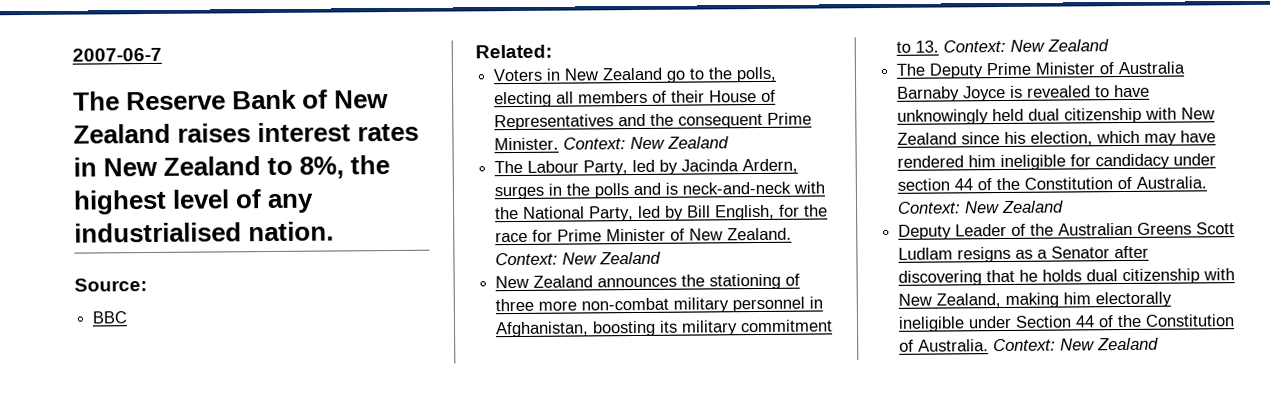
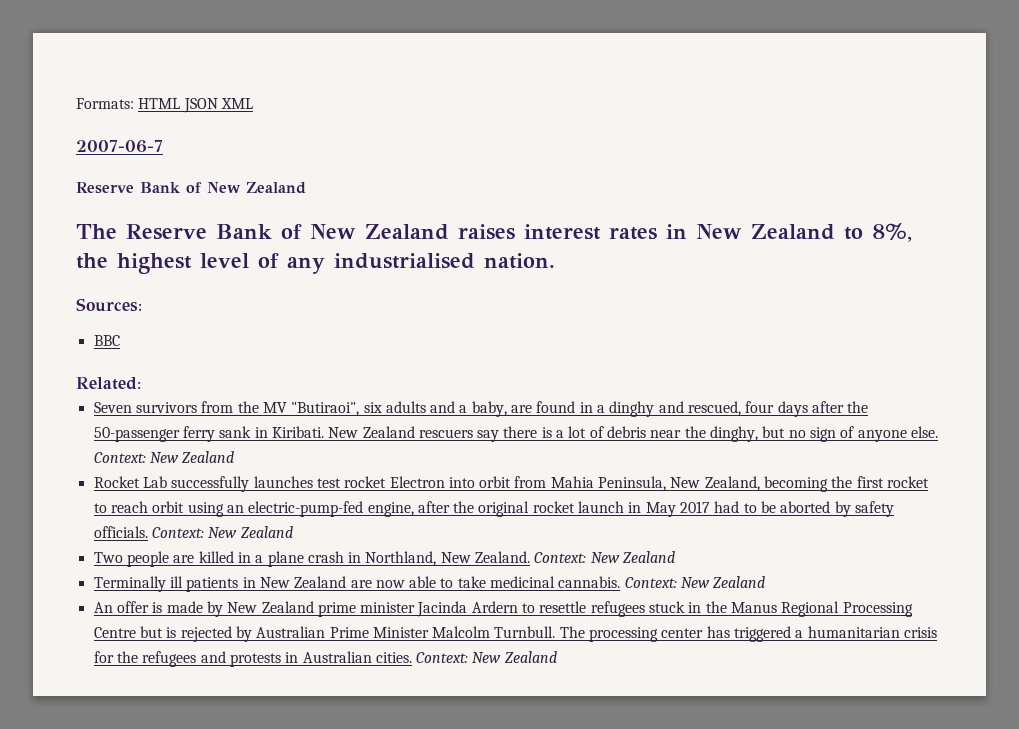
+ Formats: HTML JSON XML
  2007-06-7
+ Reserve Bank of New Zealand
- Source:
+ Sources:
- Voters in New Zealand go to the polls, electing all members of their House of Representatives and the consequent Prime Minister. Context: New Zealand
- The Labour Party, led by Jacinda Ardern, surges in the polls and is neck-and-neck with the National Party, led by Bill English, for the race for Prime Minister of New Zealand.
+ Seven survivors from the MV "Butiraoi", six adults and a baby, are found in a dinghy and rescued, four days after the 50-passenger ferry sank in Kiribati. New Zealand rescuers say there is a lot of debris near the dinghy, but no sign of anyone else. Context: New Zealand
+ Rocket Lab successfully launches test rocket Electron into orbit from Mahia Peninsula, New Zealand, becoming the first rocket to reach orbit using an electric-pump-fed engine, after the original rocket launch in May 2017 had to be aborted by safety officials. Context: New Zealand
+ Two people are killed in a plane crash in Northland, New Zealand.
- New Zealand announces the stationing of three more non-combat military personnel in Afghanistan, boosting its military commitment to 13. Context: New Zealand
- The Deputy Prime Minister of Australia Barnaby Joyce is revealed to have unknowingly held dual citizenship with New Zealand since his election, which may have rendered him ineligible for candidacy under section 44 of the Constitution of Australia. Context: New Zealand
- Deputy Leader of the Australian Greens Scott Ludlam resigns as a Senator after discovering that he holds dual citizenship with New Zealand, making him electorally ineligible under Section 44 of the Constitution of Australia.
+ Terminally ill patients in New Zealand are now able to take medicinal cannabis. Context: New Zealand
+ An offer is made by New Zealand prime minister Jacinda Ardern to resettle refugees stuck in the Manus Regional Processing Centre but is rejected by Australian Prime Minister Malcolm Turnbull. The processing center has triggered a humanitarian crisis for the refugees and protests in Australian cities.

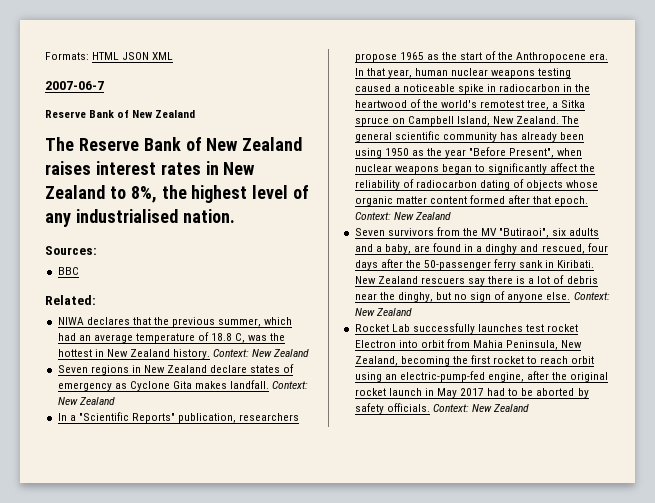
+ NIWA declares that the previous summer, which had an average temperature of 18.8 C, was the hottest in New Zealand history. Context: New Zealand
+ Seven regions in New Zealand declare states of emergency as Cyclone Gita makes landfall. Context: New Zealand
+ In a "Scientific Reports" publication, researchers propose 1965 as the start of the Anthropocene era. In that year, human nuclear weapons testing caused a noticeable spike in radiocarbon in the heartwood of the world's remotest tree, a Sitka spruce on Campbell Island, New Zealand. The general scientific community has already been using 1950 as the year "Before Present", when nuclear weapons began to significantly affect the reliability of radiocarbon dating of objects whose organic matter content formed after that epoch. Context: New Zealand
- Two people are killed in a plane crash in Northland, New Zealand. Context: New Zealand
- Terminally ill patients in New Zealand are now able to take medicinal cannabis. Context: New Zealand
- An offer is made by New Zealand prime minister Jacinda Ardern to resettle refugees stuck in the Manus Regional Processing Centre but is rejected by Australian Prime Minister Malcolm Turnbull. The processing center has triggered a humanitarian crisis for the refugees and protests in Australian cities. Context: New Zealand

